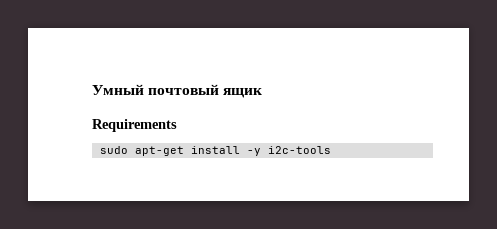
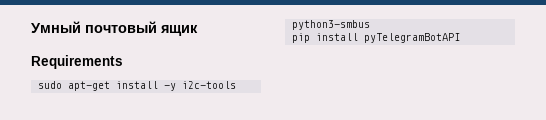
- sudo apt-get install -y i2c-tools
+ sudo apt-get install -y i2c-tools python3-smbus
+ pip install pyTelegramBotAPI

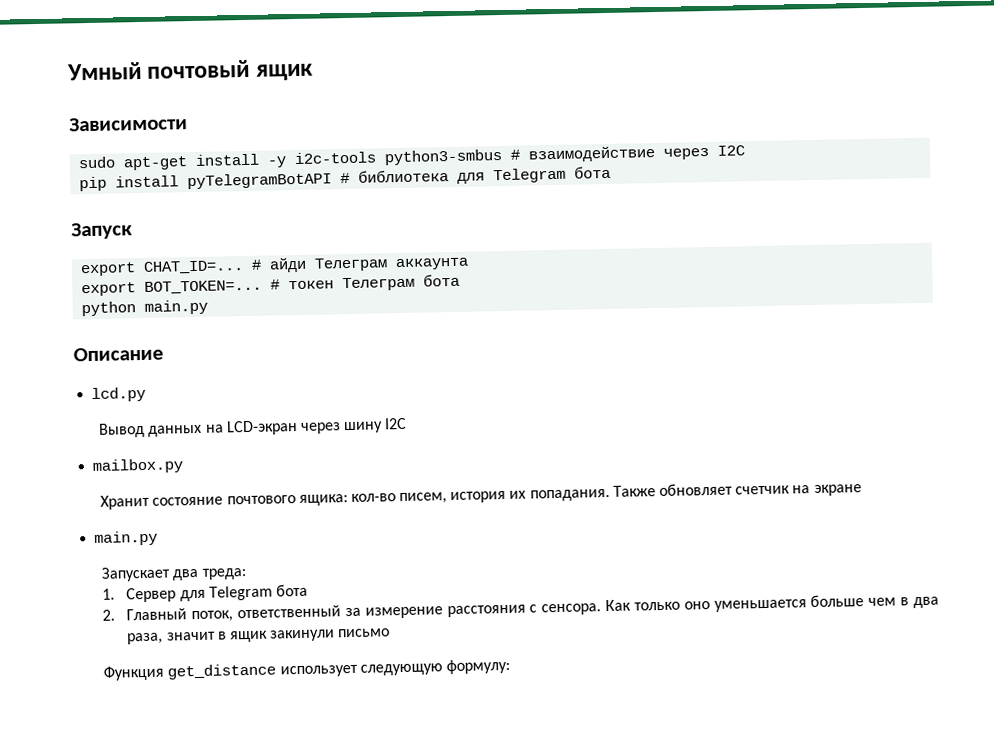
- Requirements
+ Зависимости
- sudo apt-get install -y i2c-tools python3-smbus
+ sudo apt-get install -y i2c-tools python3-smbus # взаимодействие через I2C
- pip install pyTelegramBotAPI
+ pip install pyTelegramBotAPI # библиотека для Telegram бота
+ Запуск
+ export CHAT_ID=... # айди Телеграм аккаунта
+ export BOT_TOKEN=... # токен Телеграм бота
+ python main.py
+ Описание
+ lcd.py
+ Вывод данных на LCD-экран через шину I2C
+ mailbox.py
+ Хранит состояние почтового ящика: кол-во писем, история их попадания. Также обновляет счетчик на экране
+ main.py
+ Запускает два треда:
+ 1. Сервер для Telegram бота
+ 2. Главный поток, ответственный за измерение расстояния с сенсора. Как только оно уменьшается больше чем в два раза, значит в ящик закинули письмо
+ Функция get_distance использует следующую формулу:

